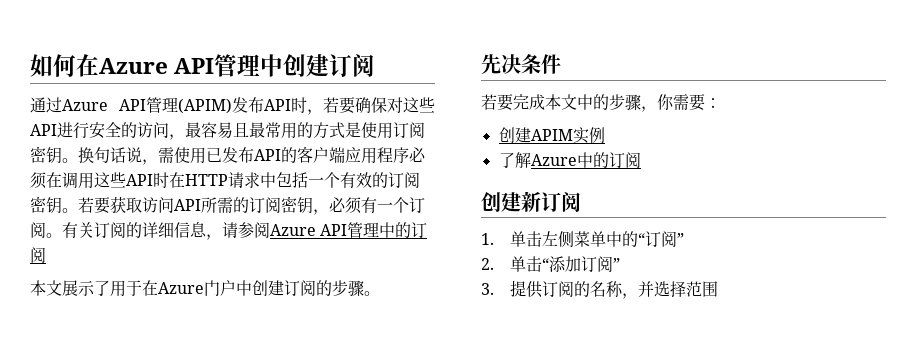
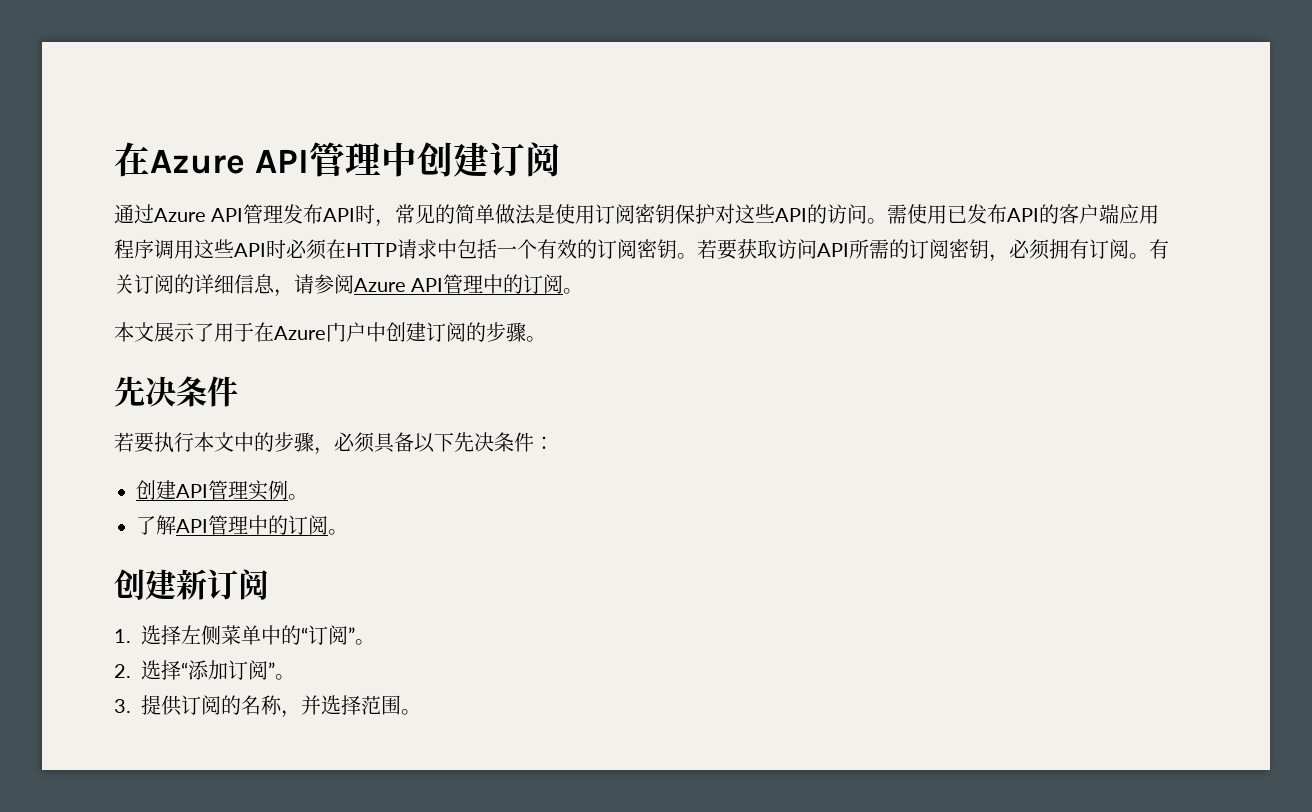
- 如何在Azure API管理中创建订阅
+ 在Azure API管理中创建订阅
- 通过Azure API管理(APIM)发布API时，若要确保对这些API进行安全的访问，最容易且最常用的方式是使用订阅密钥。换句话说，需使用已发布API的客户端应用程序必须在调用这些API时在HTTP请求中包括一个有效的订阅密钥。
+ 通过Azure API管理发布API时，常见的简单做法是使用订阅密钥保护对这些API的访问。需使用已发布API的客户端应用程序调用这些API时必须在HTTP请求中包括一个有效的订阅密钥。
- 若要获取访问API所需的订阅密钥，必须有一个订阅。
+ 若要获取访问API所需的订阅密钥，必须拥有订阅。
- 有关订阅的详细信息，请参阅Azure API管理中的订阅
+ 有关订阅的详细信息，请参阅Azure API管理中的订阅。
- 若要完成本文中的步骤，你需要：
+ 若要执行本文中的步骤，必须具备以下先决条件：
- 创建APIM实例
+ 创建API管理实例。
- 了解Azure中的订阅
+ 了解API管理中的订阅。
- 1.单击左侧菜单中的“订阅”
+ 1.选择左侧菜单中的“订阅”。
- 2.单击“添加订阅”
+ 2.选择“添加订阅”。
- 3.提供订阅的名称，并选择范围
+ 3.提供订阅的名称，并选择范围。

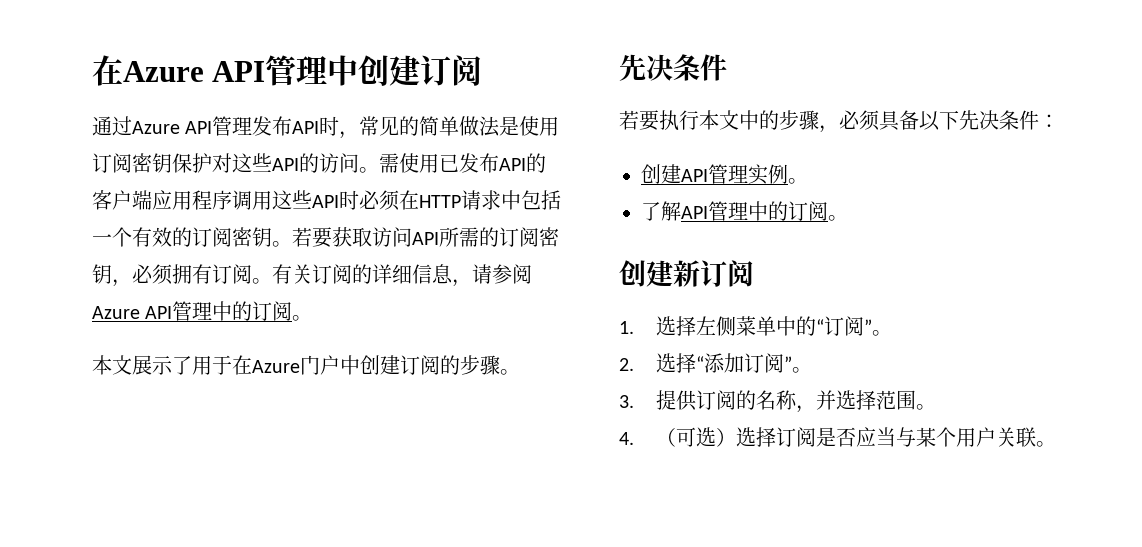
+ 4.（可选）选择订阅是否应当与某个用户关联。

